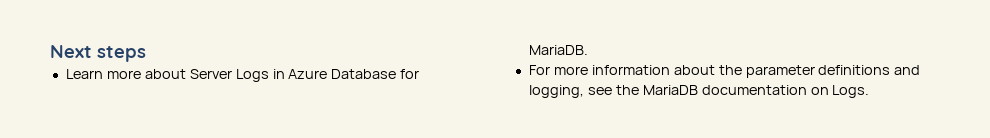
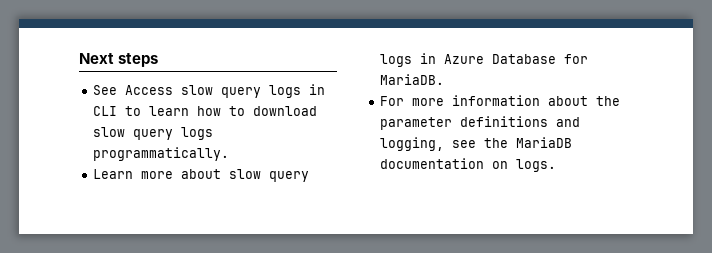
+ See Access slow query logs in CLI to learn how to download slow query logs programmatically.
- Learn more about Server Logs in Azure Database for MariaDB.
+ Learn more about slow query logs in Azure Database for MariaDB.
- For more information about the parameter definitions and logging, see the MariaDB documentation on Logs.
+ For more information about the parameter definitions and logging, see the MariaDB documentation on logs.

